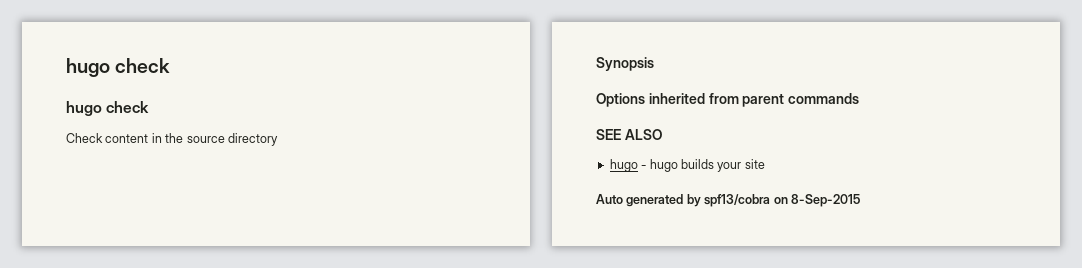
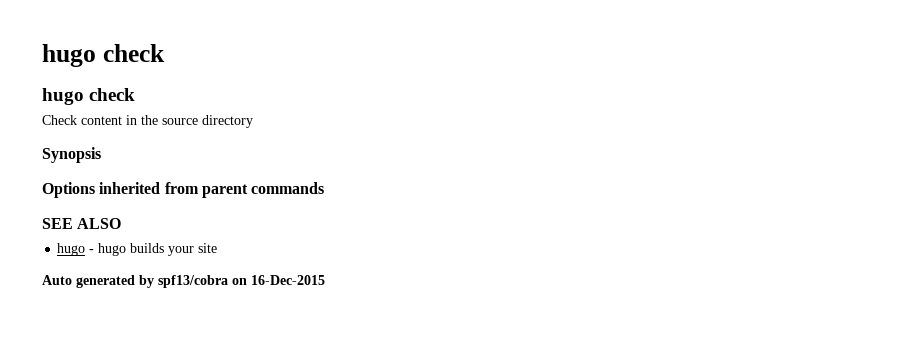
- Auto generated by spf13/cobra on 8-Sep-2015
+ Auto generated by spf13/cobra on 16-Dec-2015

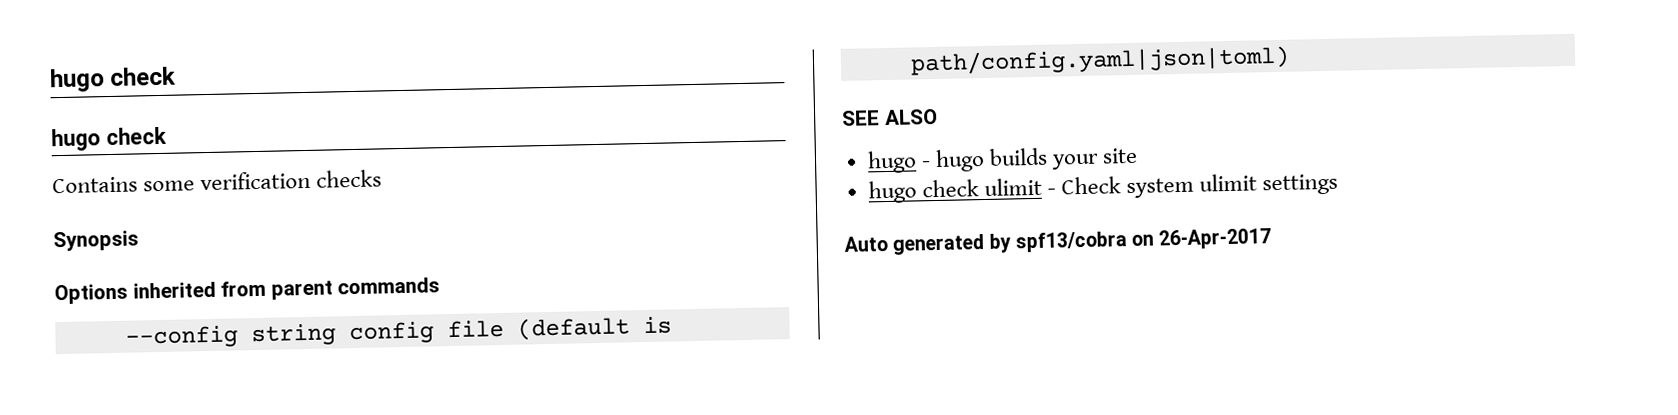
- Check content in the source directory
+ Contains some verification checks
+ --config string config file (default is path/config.yaml|json|toml)
+ hugo check ulimit - Check system ulimit settings
- Auto generated by spf13/cobra on 16-Dec-2015
+ Auto generated by spf13/cobra on 26-Apr-2017

